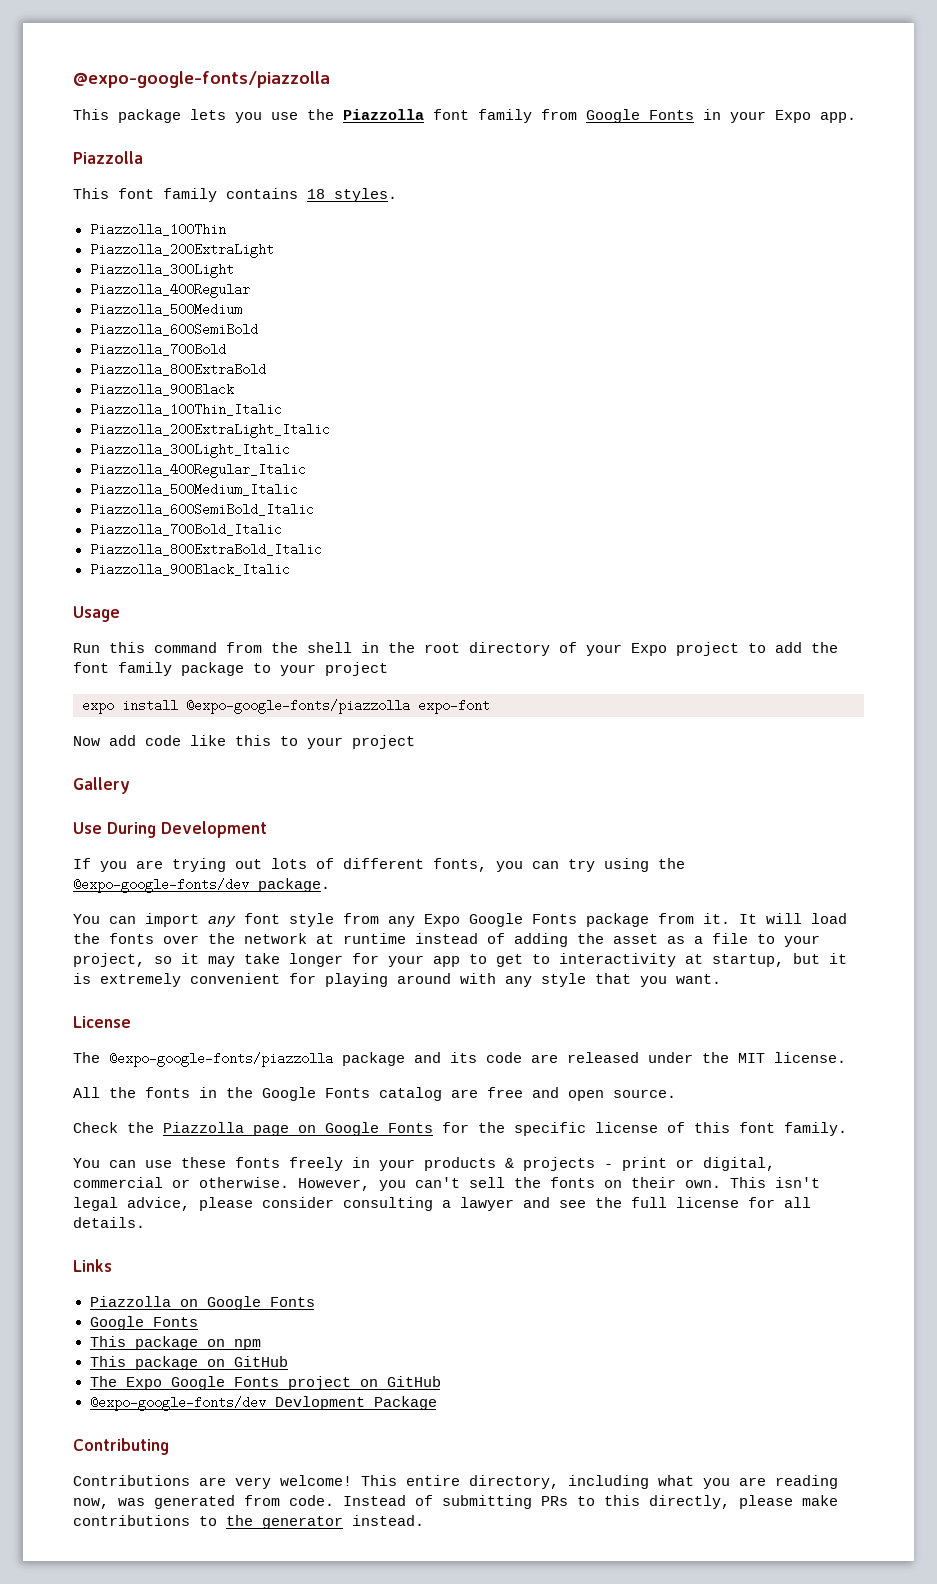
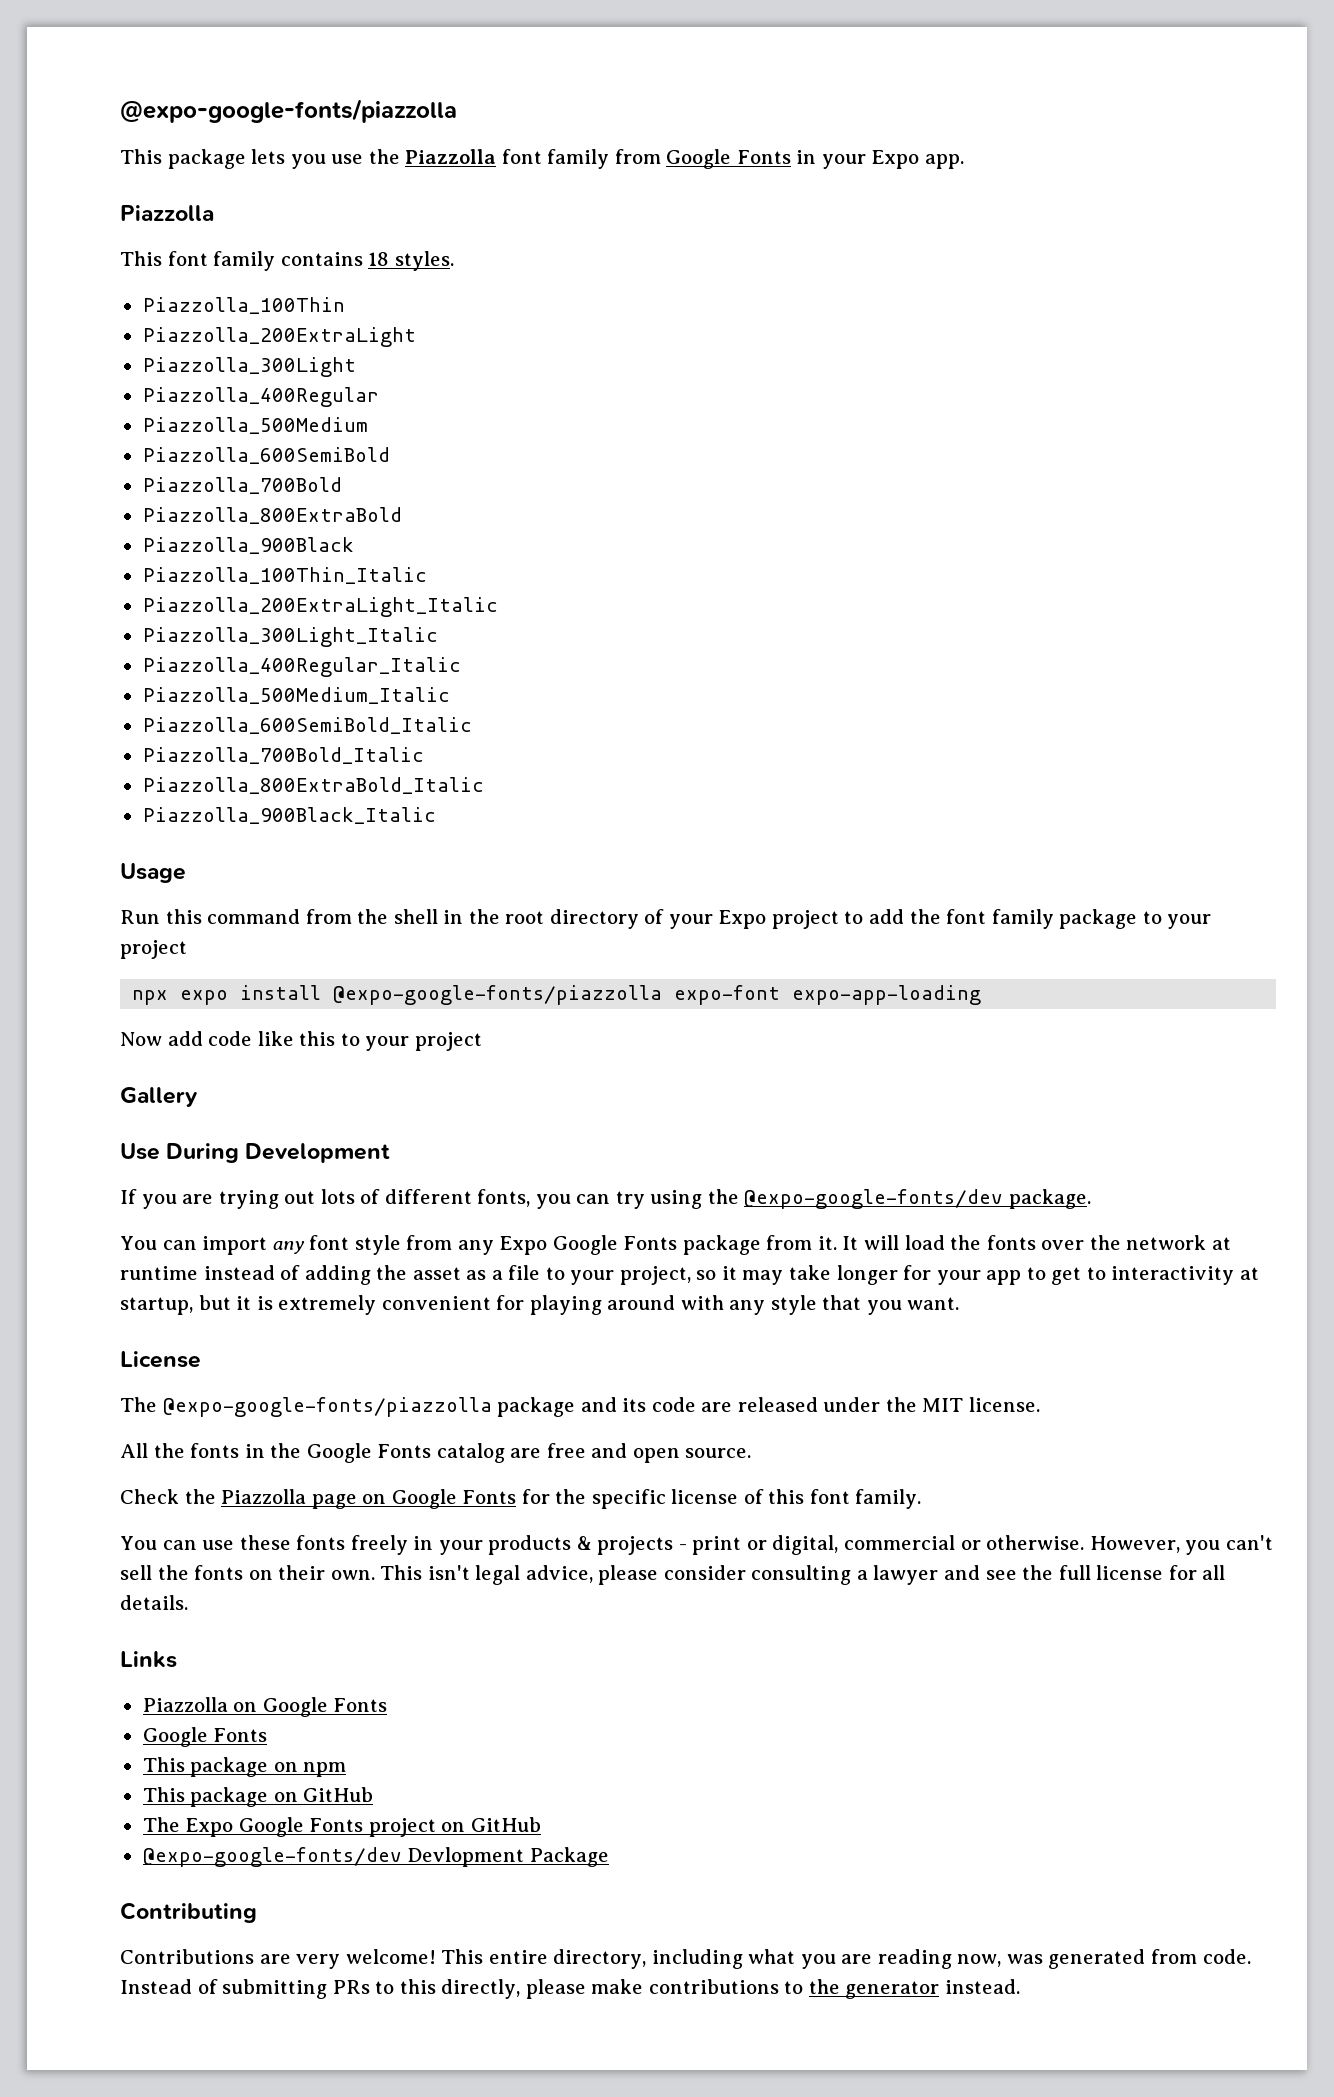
- expo install @expo-google-fonts/piazzolla expo-font
+ npx expo install @expo-google-fonts/piazzolla expo-font expo-app-loading

